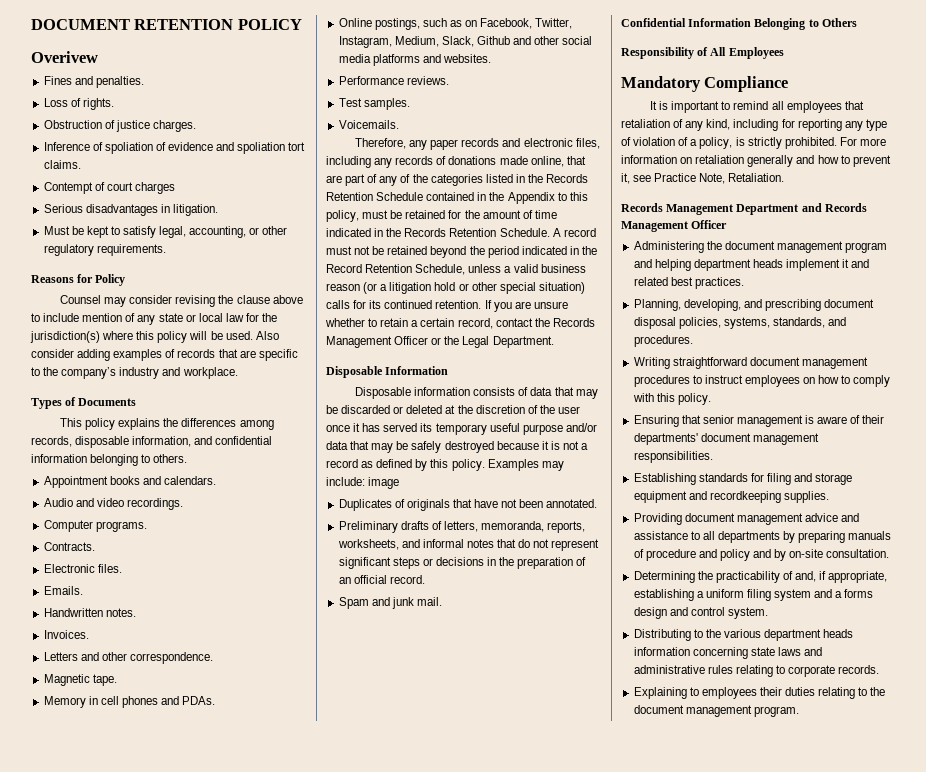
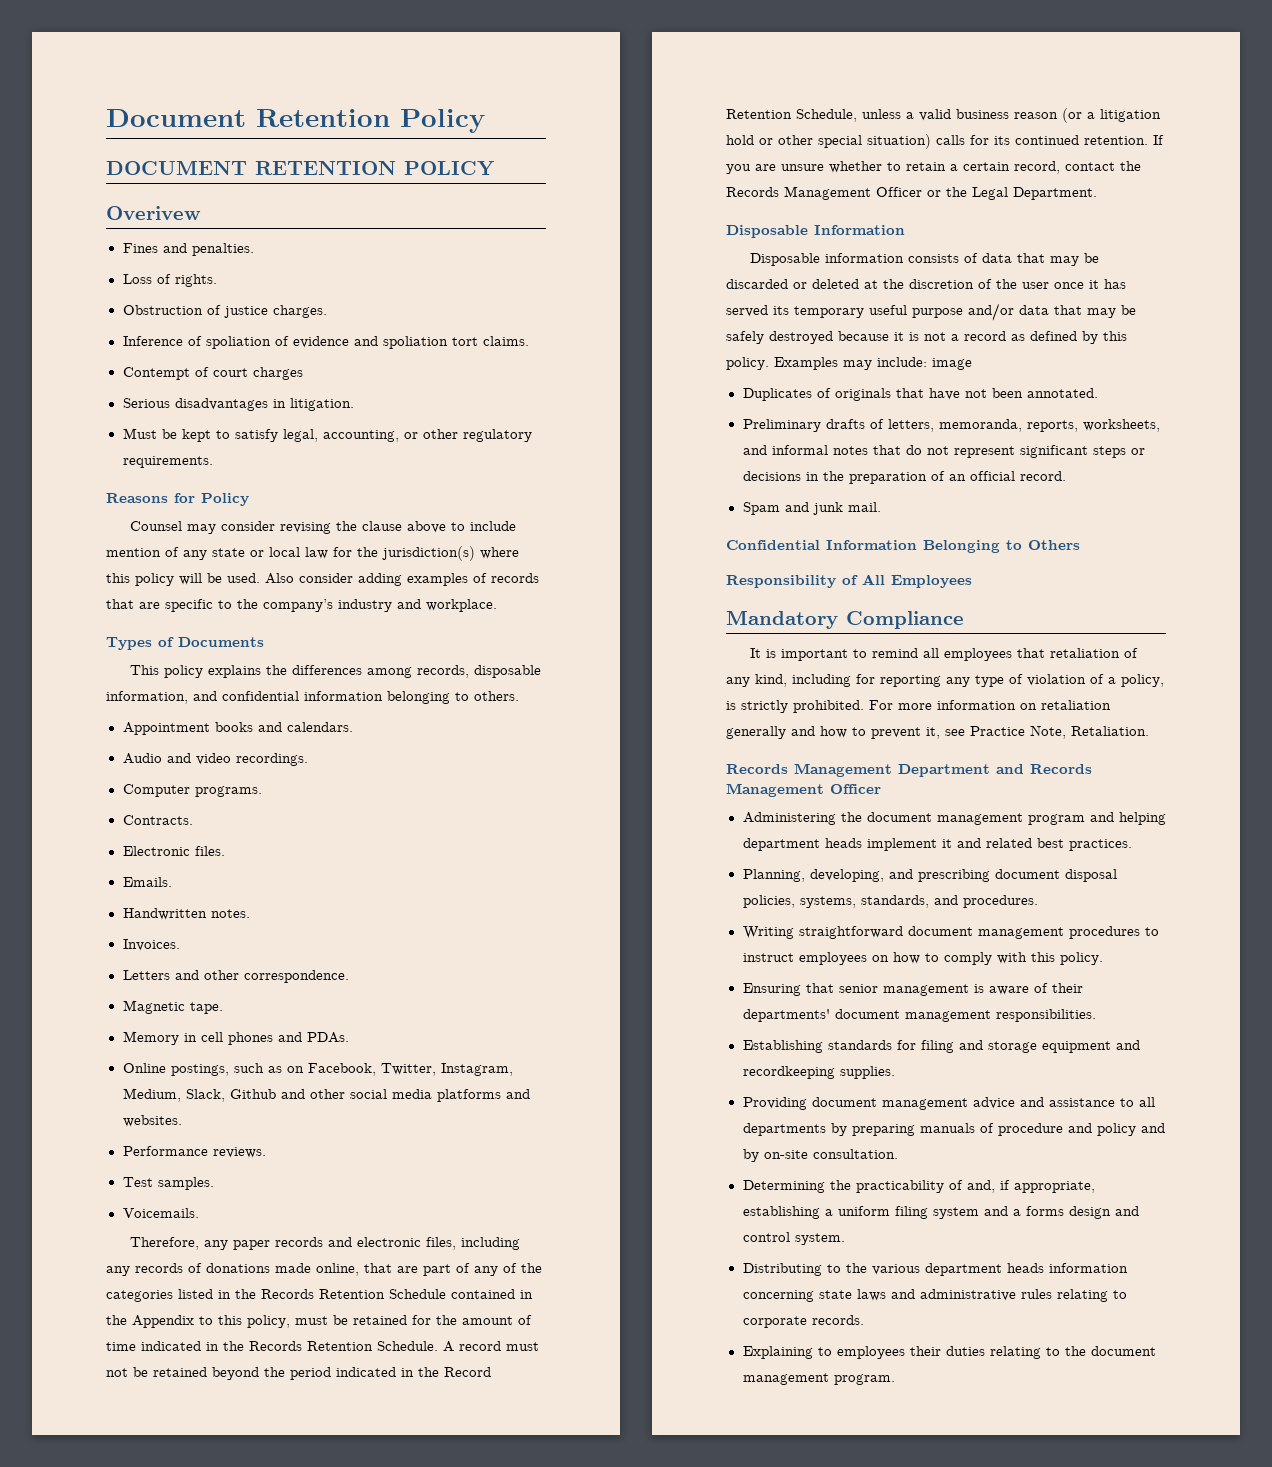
+ Document Retention Policy

